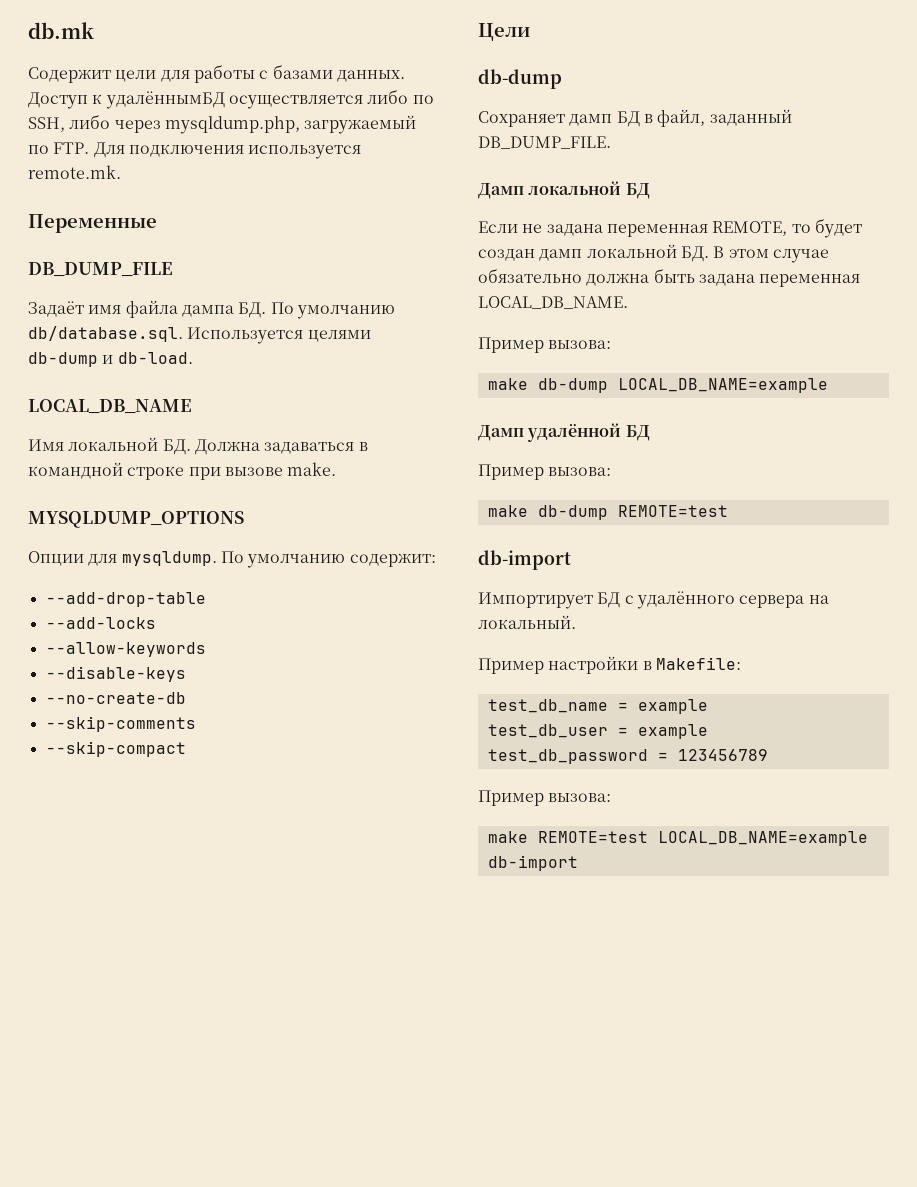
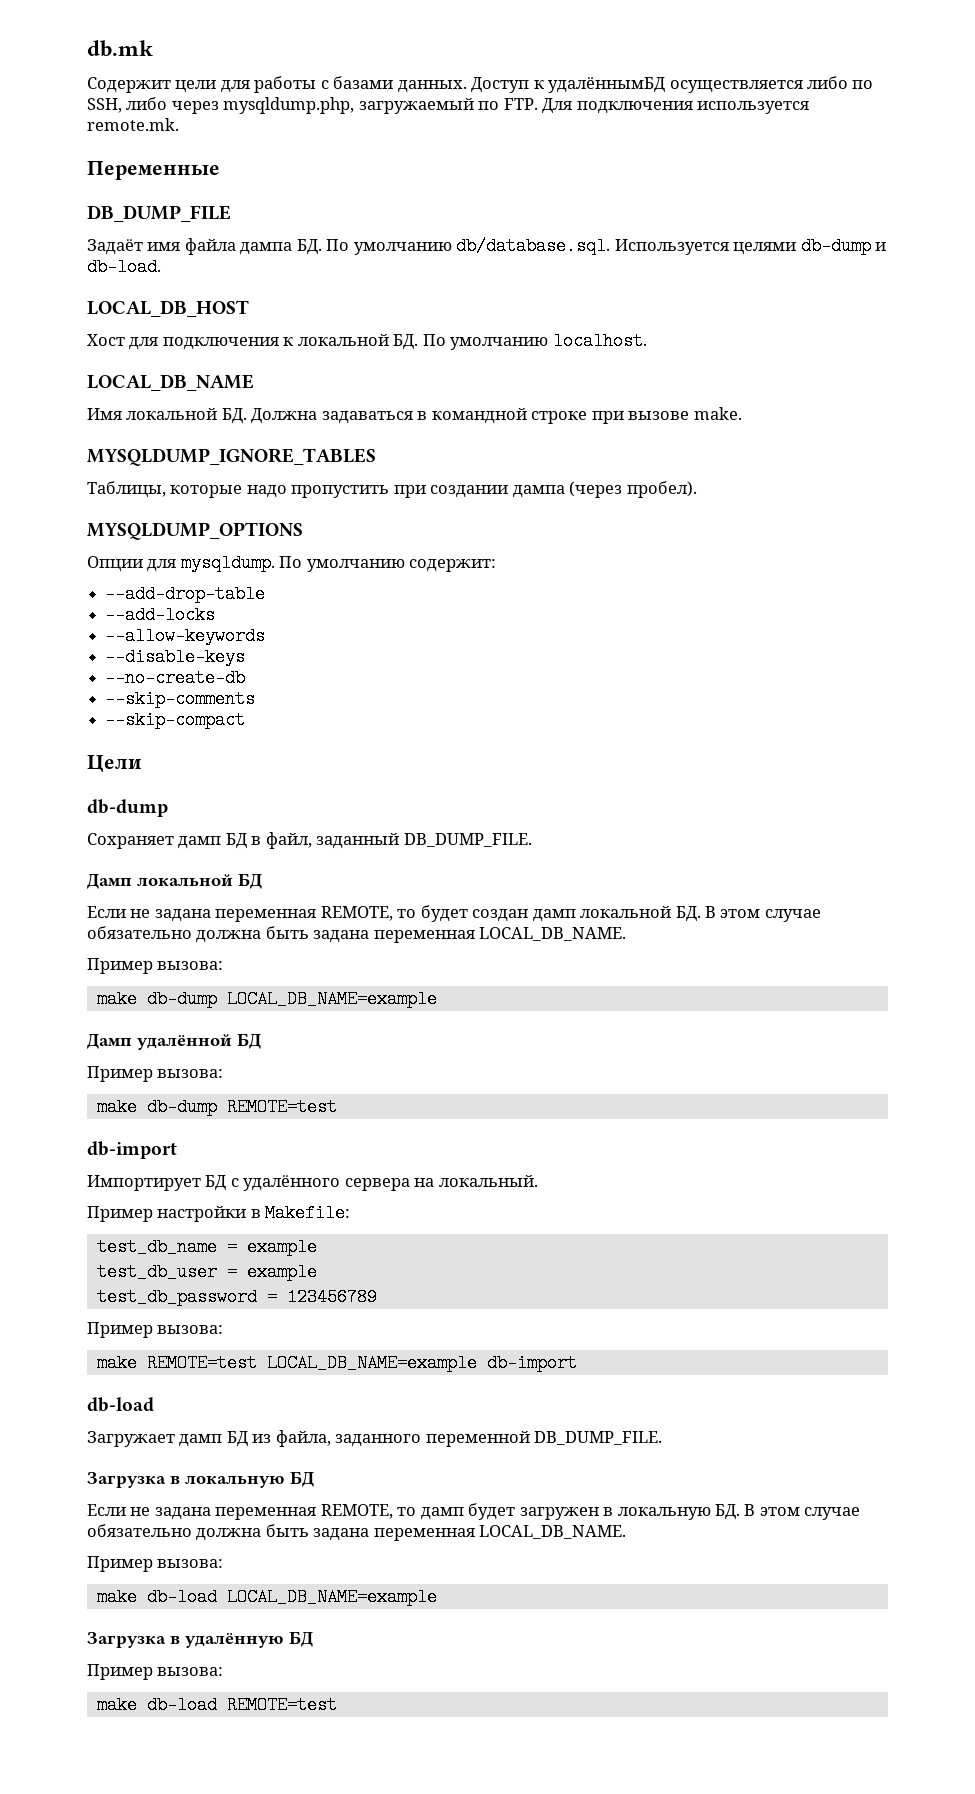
+ LOCAL_DB_HOST
+ Хост для подключения к локальной БД. По умолчанию localhost.
+ MYSQLDUMP_IGNORE_TABLES
+ Таблицы, которые надо пропустить при создании дампа (через пробел).
  make REMOTE=test LOCAL_DB_NAME=example db-import
+ db-load
+ Загружает дамп БД из файла, заданного переменной DB_DUMP_FILE.
+ Загрузка в локальную БД
+ Если не задана переменная REMOTE, то дамп будет загружен в локальную БД. В этом случае обязательно должна быть задана переменная LOCAL_DB_NAME.
+ Пример вызова:
+ make db-load LOCAL_DB_NAME=example
+ Загрузка в удалённую БД
+ Пример вызова:
+ make db-load REMOTE=test

